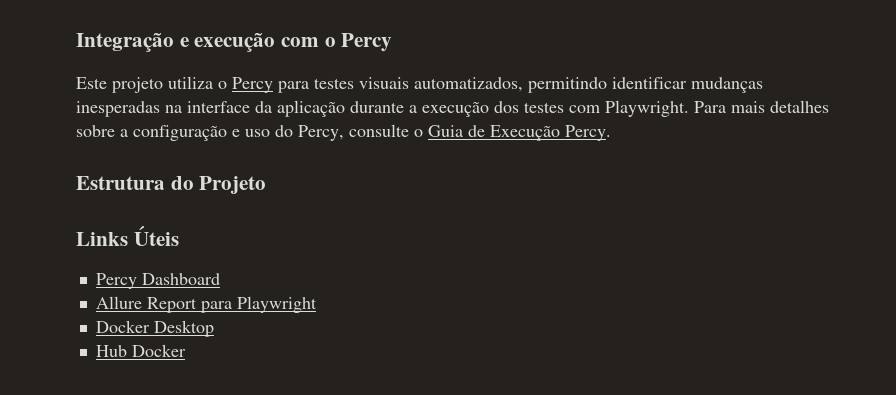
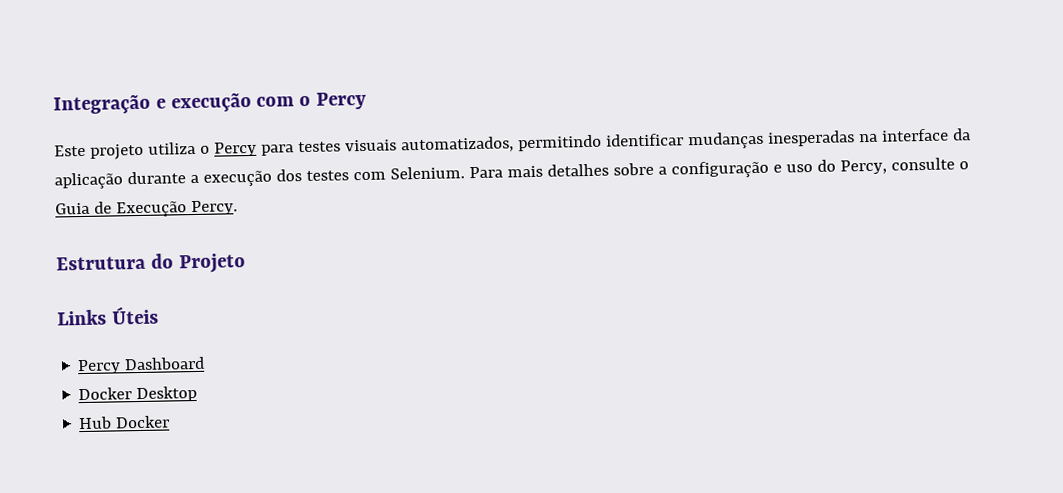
- Este projeto utiliza o Percy para testes visuais automatizados, permitindo identificar mudanças inesperadas na interface da aplicação durante a execução dos testes com Playwright.
+ Este projeto utiliza o Percy para testes visuais automatizados, permitindo identificar mudanças inesperadas na interface da aplicação durante a execução dos testes com Selenium.
- Allure Report para Playwright

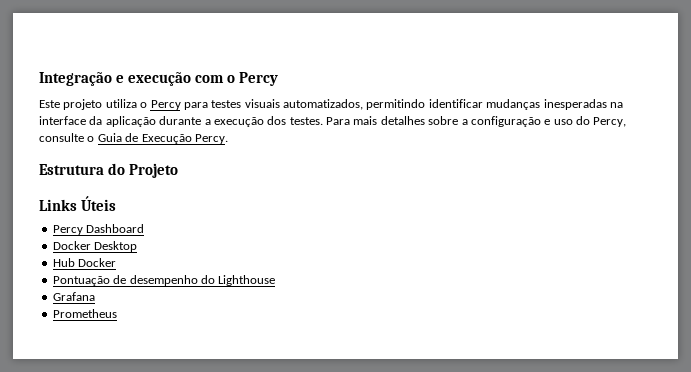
- Este projeto utiliza o Percy para testes visuais automatizados, permitindo identificar mudanças inesperadas na interface da aplicação durante a execução dos testes com Selenium.
+ Este projeto utiliza o Percy para testes visuais automatizados, permitindo identificar mudanças inesperadas na interface da aplicação durante a execução dos testes.
+ Pontuação de desempenho do Lighthouse
+ Grafana
+ Prometheus

